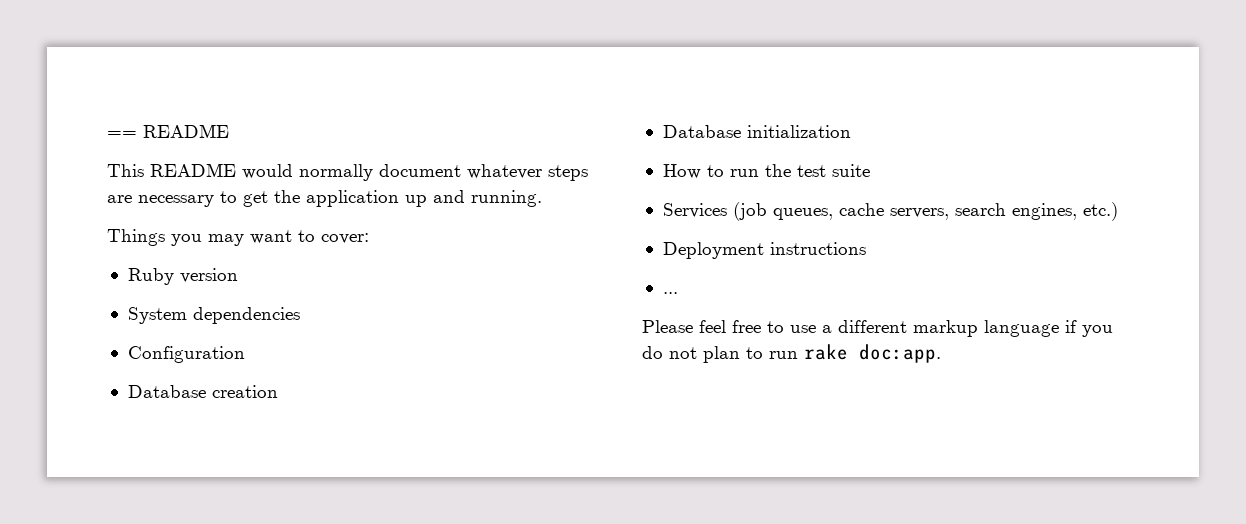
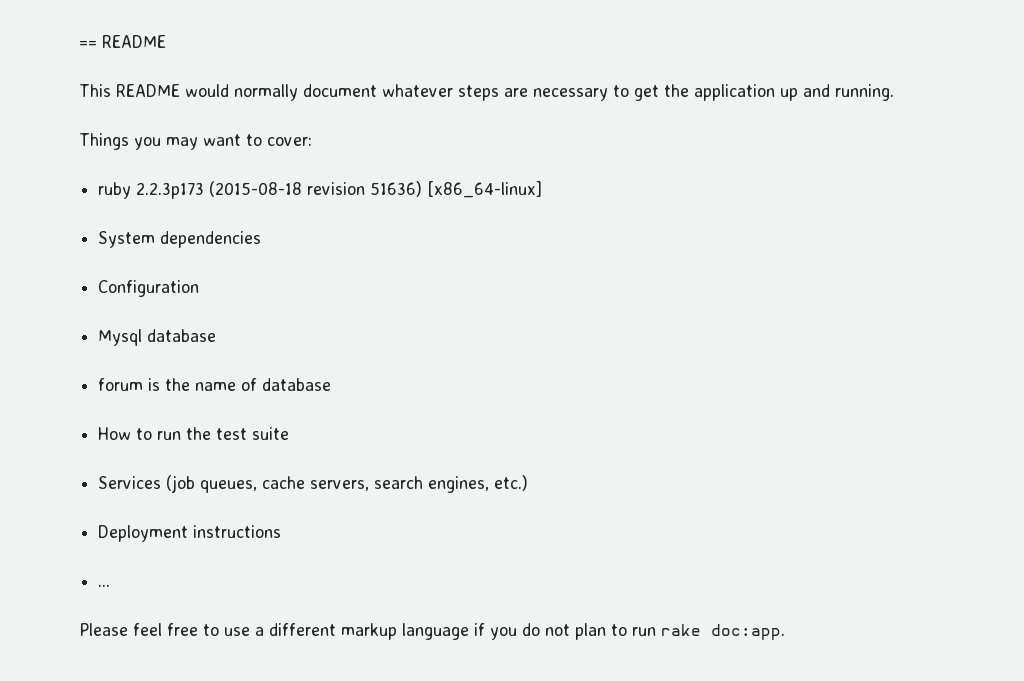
- Ruby version
+ ruby 2.2.3p173 (2015-08-18 revision 51636) [x86_64-linux]
  System dependencies
  Configuration
- Database creation
- Database initialization
+ Mysql database
+ forum is the name of database

